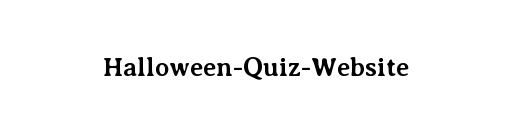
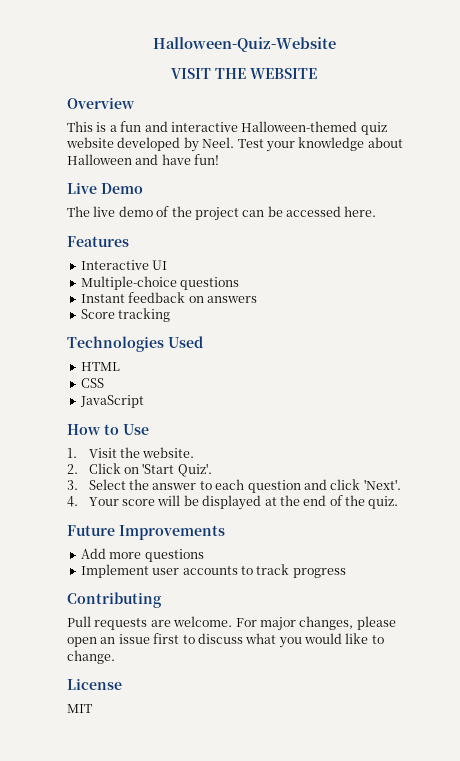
+ VISIT THE WEBSITE
+ Overview
+ This is a fun and interactive Halloween-themed quiz website developed by Neel. Test your knowledge about Halloween and have fun!
+ Live Demo
+ The live demo of the project can be accessed here.
+ Features
+ Interactive UI
+ Multiple-choice questions
+ Instant feedback on answers
+ Score tracking
+ Technologies Used
+ HTML
+ CSS
+ JavaScript
+ How to Use
+ 1. Visit the website.
+ 2. Click on 'Start Quiz'.
+ 3. Select the answer to each question and click 'Next'.
+ 4. Your score will be displayed at the end of the quiz.
+ Future Improvements
+ Add more questions
+ Implement user accounts to track progress
+ Contributing
+ Pull requests are welcome. For major changes, please open an issue first to discuss what you would like to change.
+ License
+ MIT

